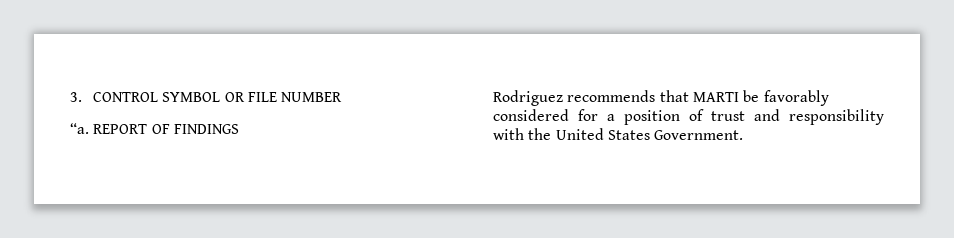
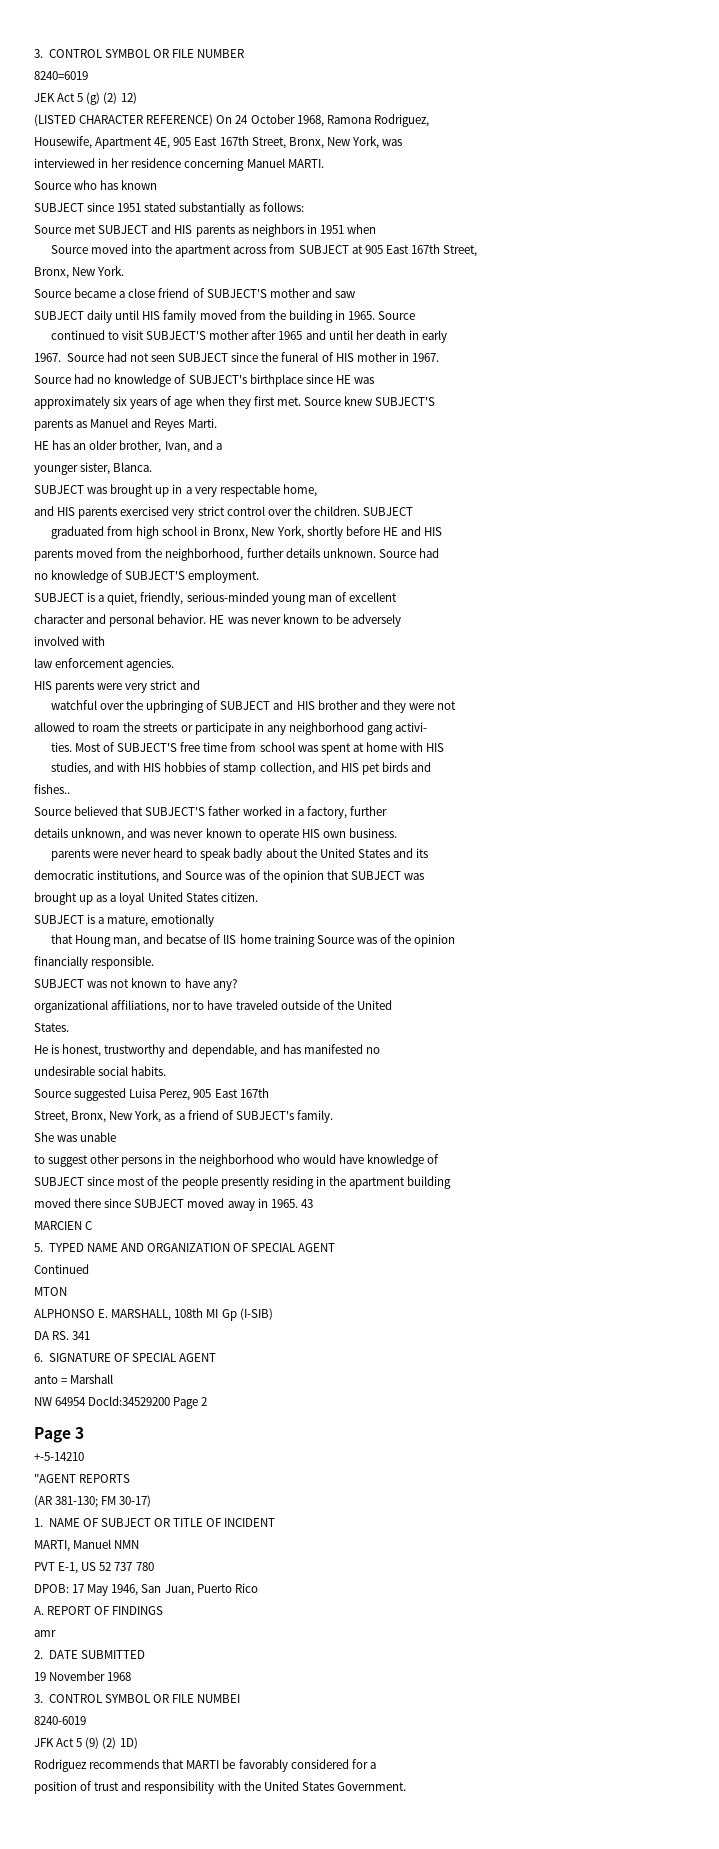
- “a. REPORT OF FINDINGS
+ 8240=6019
+ JEK Act 5 (g) (2) 12)
+ (LISTED CHARACTER REFERENCE) On 24 October 1968, Ramona Rodriguez,
+ Housewife, Apartment 4E, 905 East 167th Street, Bronx, New York, was
+ interviewed in her residence concerning Manuel MARTI.
+ Source who has known
+ SUBJECT since 1951 stated substantially as follows:
+ Source met SUBJECT and HIS parents as neighbors in 1951 when
+ Source moved into the apartment across from SUBJECT at 905 East 167th Street,
+ Bronx, New York.
+ Source became a close friend of SUBJECT'S mother and saw
+ SUBJECT daily until HIS family moved from the building in 1965. Source
+ continued to visit SUBJECT'S mother after 1965 and until her death in early
+ 1967. Source had not seen SUBJECT since the funeral of HIS mother in 1967.
+ Source had no knowledge of SUBJECT's birthplace since HE was
+ approximately six years of age when they first met. Source knew SUBJECT'S
+ parents as Manuel and Reyes Marti.
+ HE has an older brother, Ivan, and a
+ younger sister, Blanca.
+ SUBJECT was brought up in a very respectable home,
+ and HIS parents exercised very strict control over the children. SUBJECT
+ graduated from high school in Bronx, New York, shortly before HE and HIS
+ parents moved from the neighborhood, further details unknown. Source had
+ no knowledge of SUBJECT'S employment.
+ SUBJECT is a quiet, friendly, serious-minded young man of excellent
+ character and personal behavior. HE was never known to be adversely
+ involved with
+ law enforcement agencies.
+ HIS parents were very strict and
+ watchful over the upbringing of SUBJECT and HIS brother and they were not
+ allowed to roam the streets or participate in any neighborhood gang activi-
+ ties. Most of SUBJECT'S free time from school was spent at home with HIS
+ studies, and with HIS hobbies of stamp collection, and HIS pet birds and
+ fishes..
+ Source believed that SUBJECT'S father worked in a factory, further
+ details unknown, and was never known to operate HIS own business.
+ parents were never heard to speak badly about the United States and its
+ democratic institutions, and Source was of the opinion that SUBJECT was
+ brought up as a loyal United States citizen.
+ SUBJECT is a mature, emotionally
+ that Houng man, and becatse of lIS home training Source was of the opinion
+ financially responsible.
+ SUBJECT was not known to have any?
+ organizational affiliations, nor to have traveled outside of the United
+ States.
+ He is honest, trustworthy and dependable, and has manifested no
+ undesirable social habits.
+ Source suggested Luisa Perez, 905 East 167th
+ Street, Bronx, New York, as a friend of SUBJECT's family.
+ She was unable
+ to suggest other persons in the neighborhood who would have knowledge of
+ SUBJECT since most of the people presently residing in the apartment building
+ moved there since SUBJECT moved away in 1965. 43
+ MARCIEN C
+ 5. TYPED NAME AND ORGANIZATION OF SPECIAL AGENT
+ Continued
+ MTON
+ ALPHONSO E. MARSHALL, 108th MI Gp (I-SIB)
+ DA RS. 341
+ 6. SIGNATURE OF SPECIAL AGENT
+ anto = Marshall
+ NW 64954 Docld:34529200 Page 2
+ Page 3
+ +-5-14210
+ "AGENT REPORTS
+ (AR 381-130; FM 30-17)
+ 1. NAME OF SUBJECT OR TITLE OF INCIDENT
+ MARTI, Manuel NMN
+ PVT E-1, US 52 737 780
+ DPOB: 17 May 1946, San Juan, Puerto Rico
+ A. REPORT OF FINDINGS
+ amr
+ 2. DATE SUBMITTED
+ 19 November 1968
+ 3. CONTROL SYMBOL OR FILE NUMBEI
+ 8240-6019
+ JFK Act 5 (9) (2) 1D)
- Rodriguez recommends that MARTI be favorably considered for a position of trust and responsibility with the United States Government.
+ Rodriguez recommends that MARTI be favorably considered for a
+ position of trust and responsibility with the United States Government.

